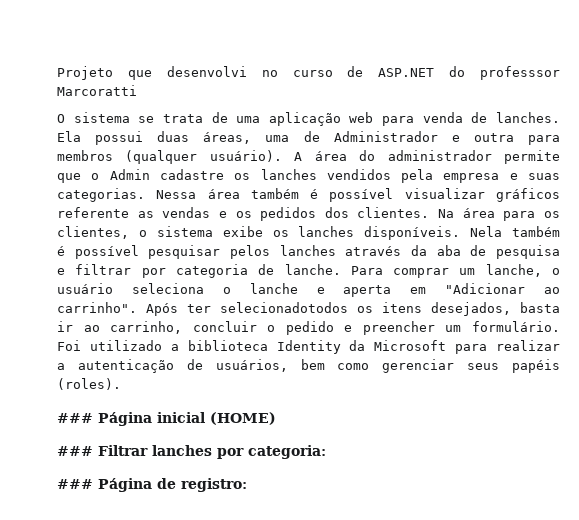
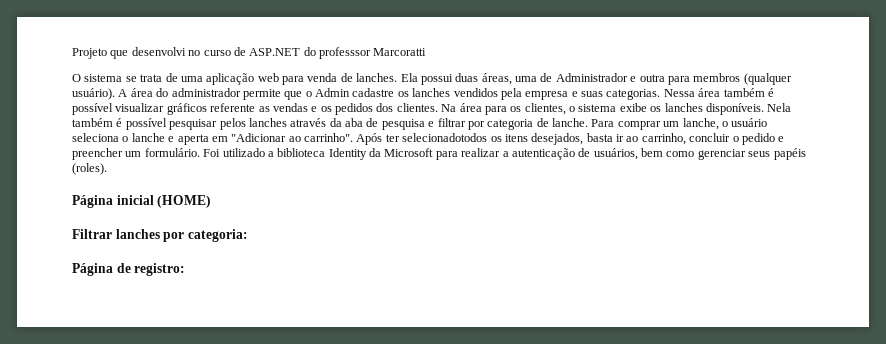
- ### Página inicial (HOME)
+ Página inicial (HOME)
- ### Filtrar lanches por categoria:
+ Filtrar lanches por categoria:
- ### Página de registro:
+ Página de registro:

